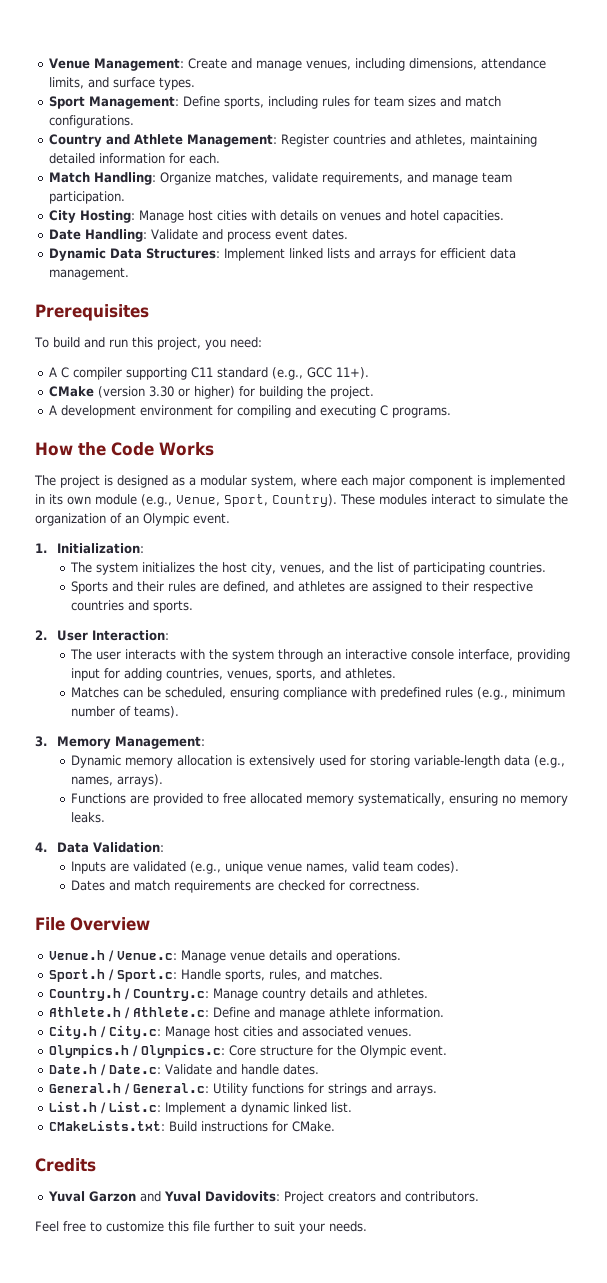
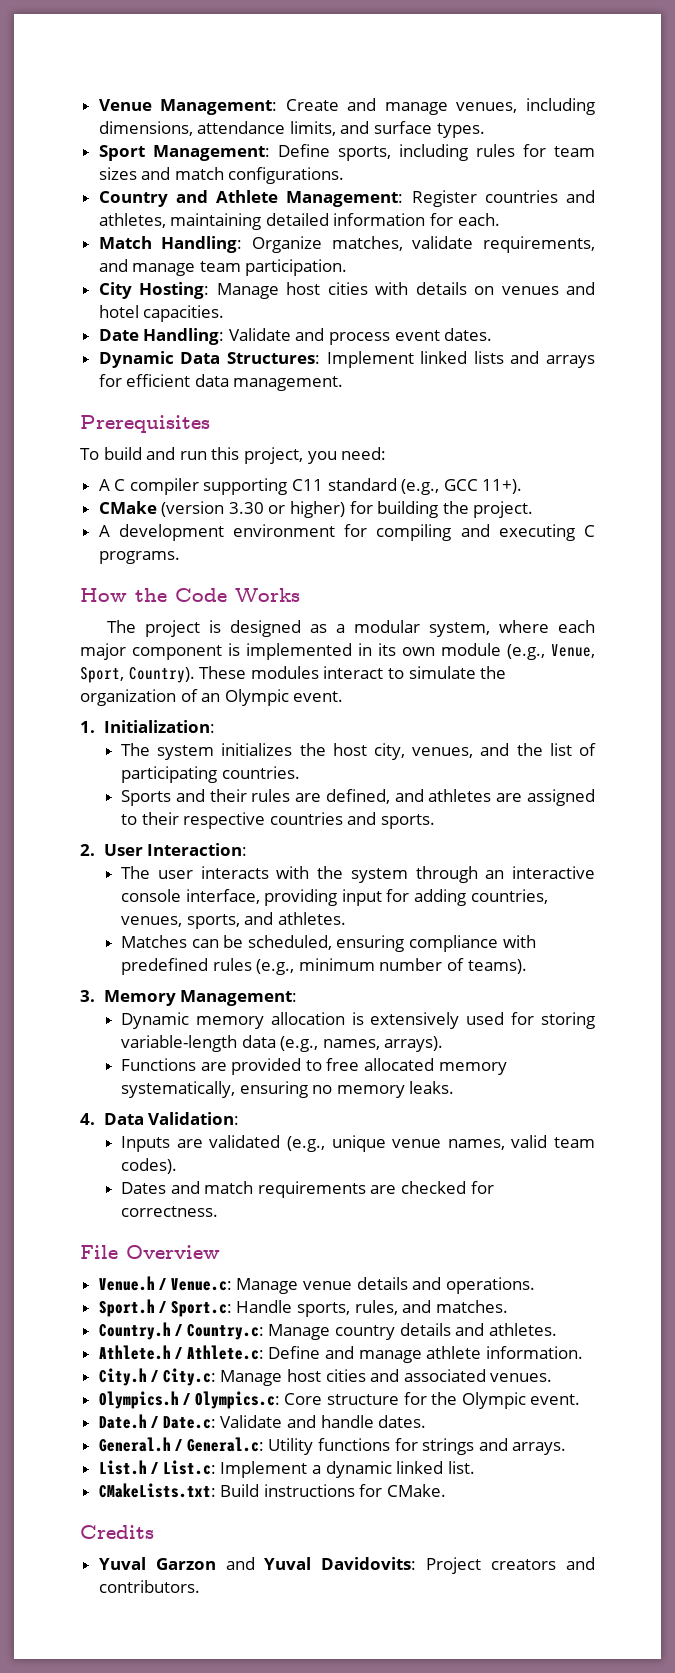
- Feel free to customize this file further to suit your needs.

